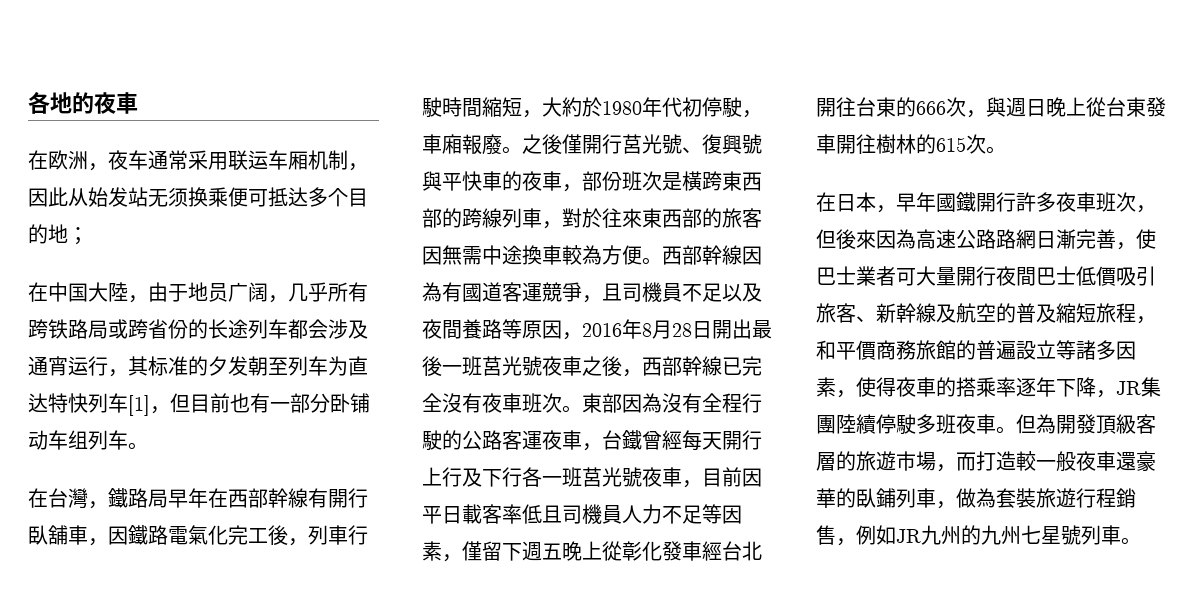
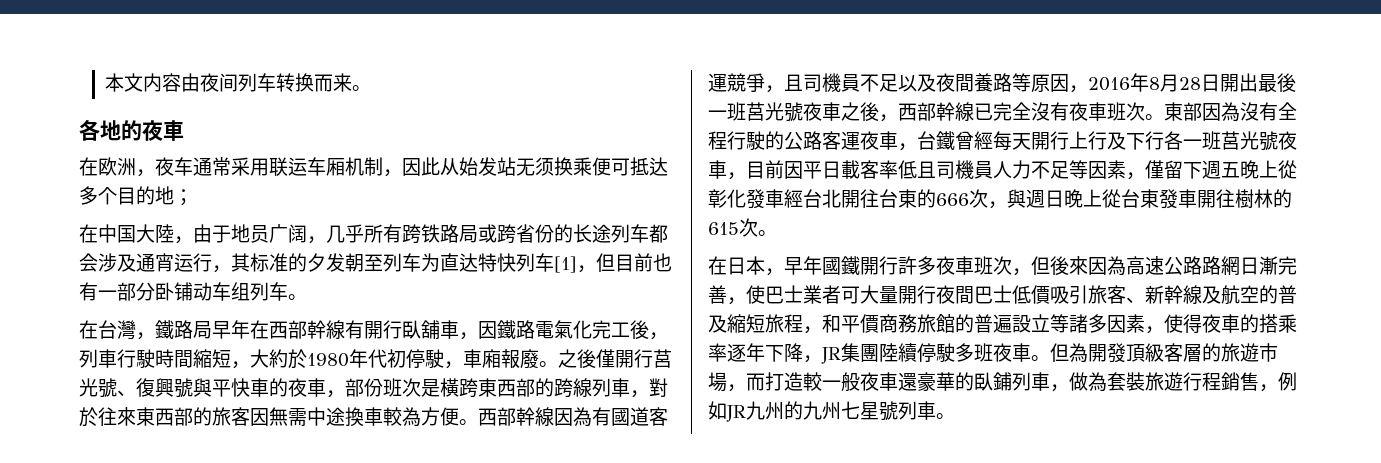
+ 本文内容由夜间列车转换而来。

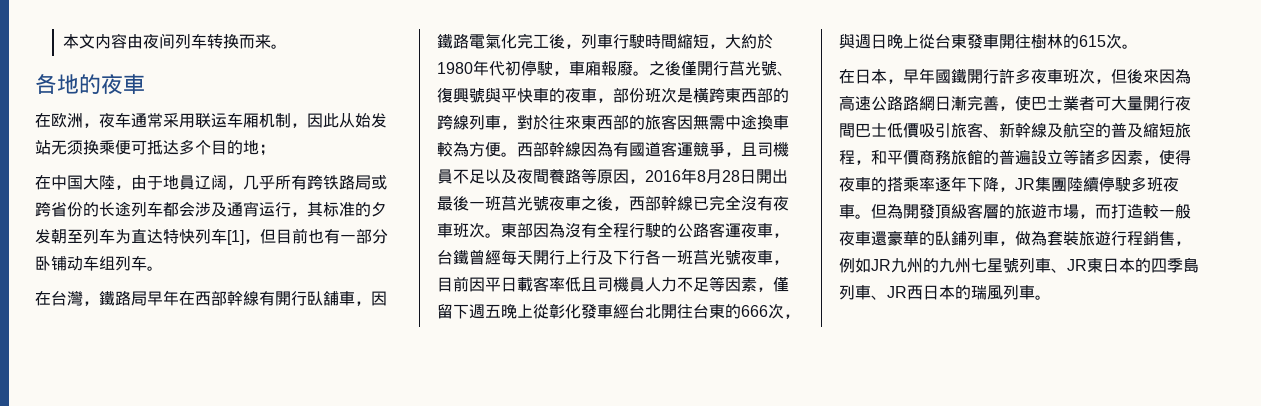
- 在中国大陸，由于地员广阔，几乎所有跨铁路局或跨省份的长途列车都会涉及通宵运行，其标准的夕发朝至列车为直达特快列车[1]，但目前也有一部分卧铺动车组列车。
+ 在中国大陸，由于地員辽阔，几乎所有跨铁路局或跨省份的长途列车都会涉及通宵运行，其标准的夕发朝至列车为直达特快列车[1]，但目前也有一部分卧铺动车组列车。
- 但為開發頂級客層的旅遊市場，而打造較一般夜車還豪華的臥鋪列車，做為套裝旅遊行程銷售，例如JR九州的九州七星號列車。
+ 但為開發頂級客層的旅遊市場，而打造較一般夜車還豪華的臥鋪列車，做為套裝旅遊行程銷售，例如JR九州的九州七星號列車、JR東日本的四季島列車、JR西日本的瑞風列車。

